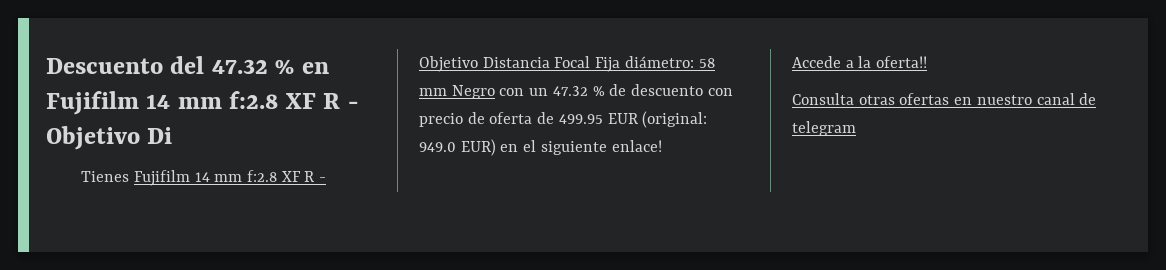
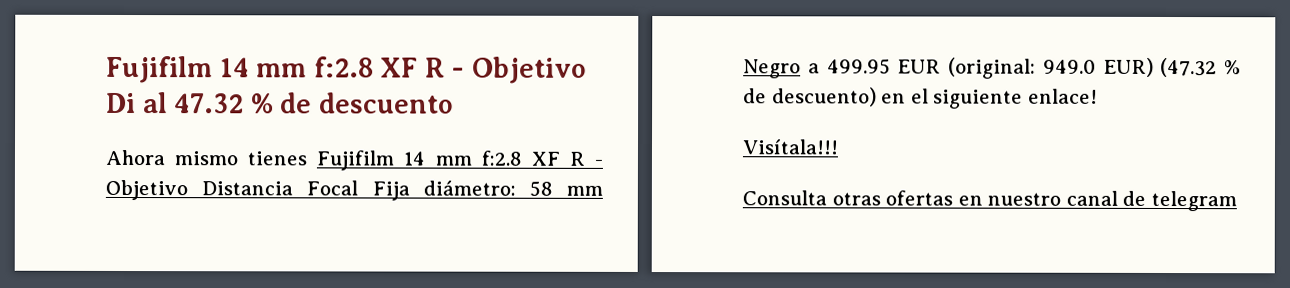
- Descuento del 47.32 % en Fujifilm 14 mm f:2.8 XF R - Objetivo Di
- Tienes Fujifilm 14 mm f:2.8 XF R - Objetivo Distancia Focal Fija diámetro: 58 mm Negro con un 47.32 % de descuento con precio de oferta de 499.95 EUR (original: 949.0 EUR) en el siguiente enlace!
+ Fujifilm 14 mm f:2.8 XF R - Objetivo Di al 47.32 % de descuento
+ Ahora mismo tienes Fujifilm 14 mm f:2.8 XF R - Objetivo Distancia Focal Fija diámetro: 58 mm Negro a 499.95 EUR (original: 949.0 EUR) (47.32 % de descuento) en el siguiente enlace!
- Accede a la oferta!!
+ Visítala!!!

